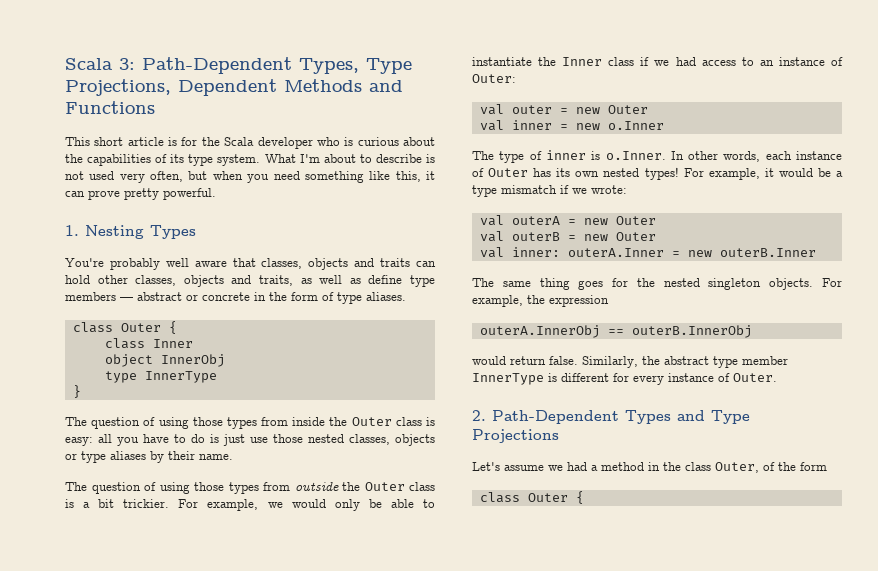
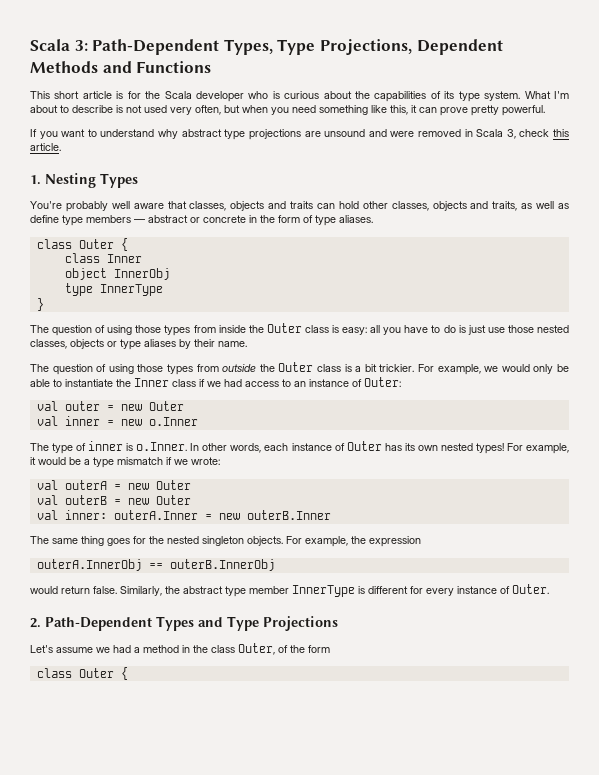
+ If you want to understand why abstract type projections are unsound and were removed in Scala 3, check this article.

